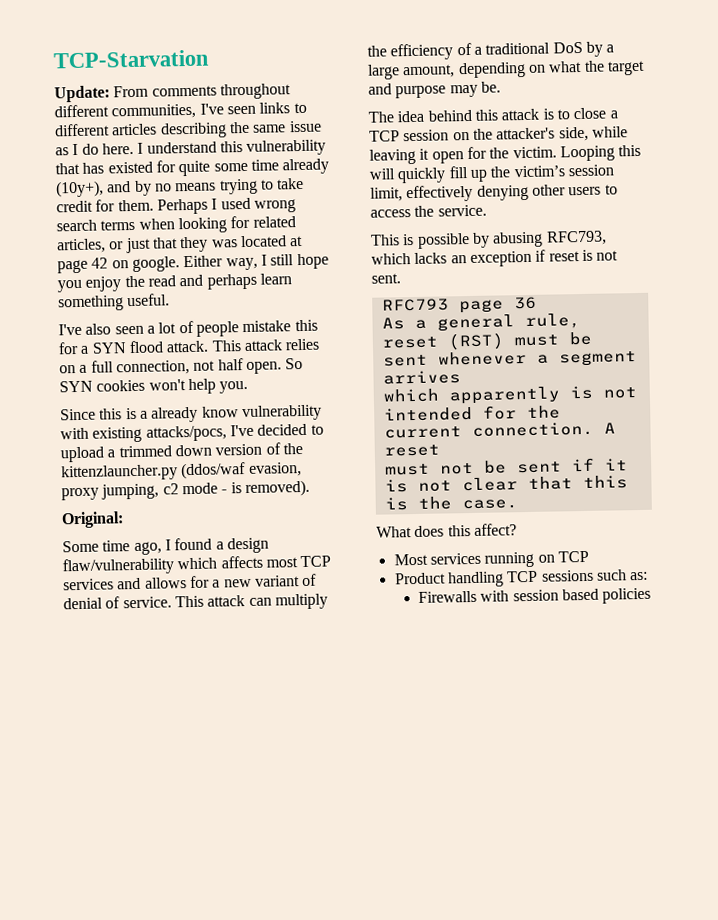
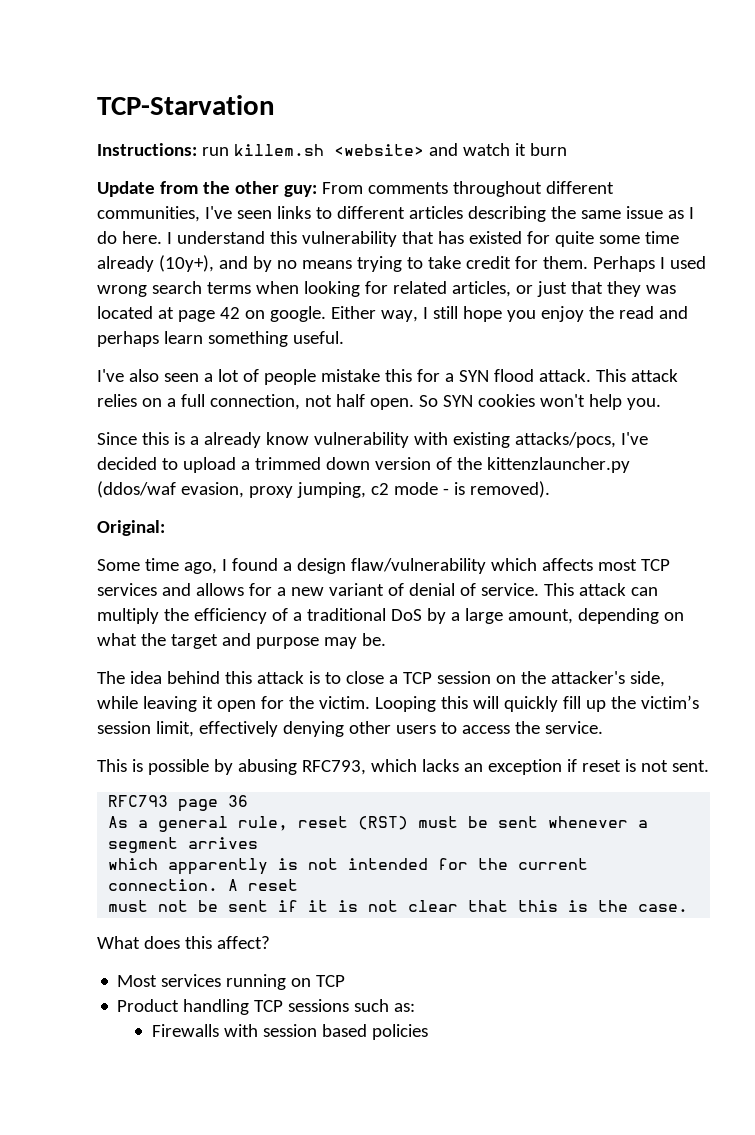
- Update: From comments throughout different communities, I've seen links to different articles describing the same issue as I do here.
+ Instructions: run killem.sh <website> and watch it burn
+ Update from the other guy: From comments throughout different communities, I've seen links to different articles describing the same issue as I do here.

